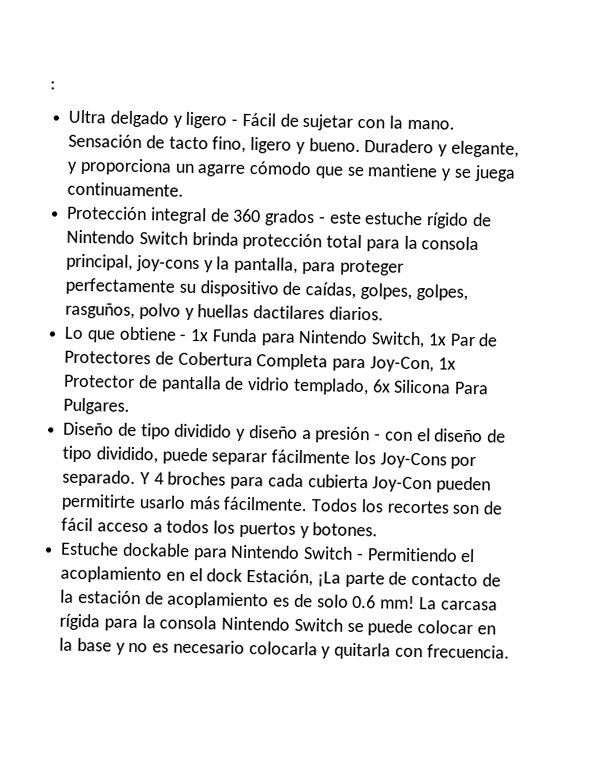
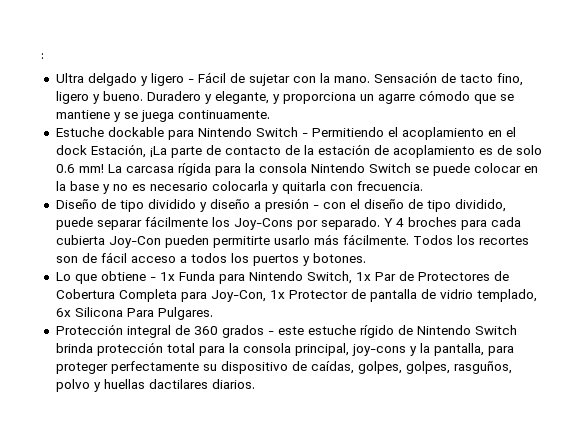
- Protección integral de 360 grados - este estuche rígido de Nintendo Switch brinda protección total para la consola principal, joy-cons y la pantalla, para proteger perfectamente su dispositivo de caídas, golpes, golpes, rasguños, polvo y huellas dactilares diarios.
- Lo que obtiene - 1x Funda para Nintendo Switch, 1x Par de Protectores de Cobertura Completa para Joy-Con, 1x Protector de pantalla de vidrio templado, 6x Silicona Para Pulgares.
- Diseño de tipo dividido y diseño a presión - con el diseño de tipo dividido, puede separar fácilmente los Joy-Cons por separado. Y 4 broches para cada cubierta Joy-Con pueden permitirte usarlo más fácilmente. Todos los recortes son de fácil acceso a todos los puertos y botones.
+ Diseño de tipo dividido y diseño a presión - con el diseño de tipo dividido, puede separar fácilmente los Joy-Cons por separado. Y 4 broches para cada cubierta Joy-Con pueden permitirte usarlo más fácilmente. Todos los recortes son de fácil acceso a todos los puertos y botones.
+ Lo que obtiene - 1x Funda para Nintendo Switch, 1x Par de Protectores de Cobertura Completa para Joy-Con, 1x Protector de pantalla de vidrio templado, 6x Silicona Para Pulgares.
+ Protección integral de 360 grados - este estuche rígido de Nintendo Switch brinda protección total para la consola principal, joy-cons y la pantalla, para proteger perfectamente su dispositivo de caídas, golpes, golpes, rasguños, polvo y huellas dactilares diarios.

